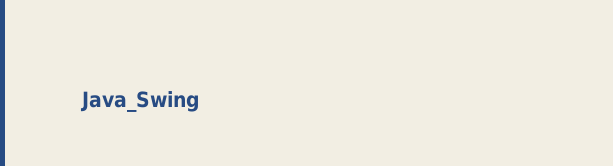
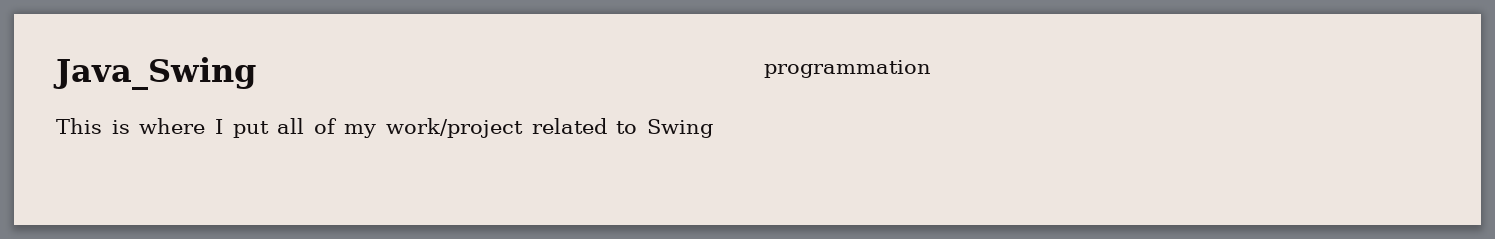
+ This is where I put all of my work/project related to Swing programmation

